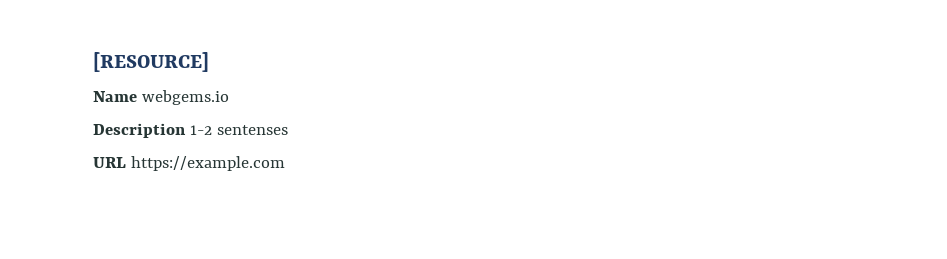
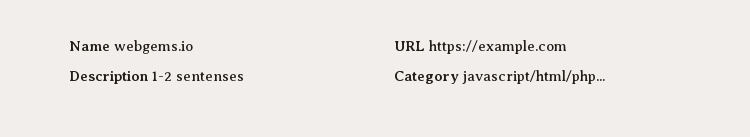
- [RESOURCE]
+ Category javascript/html/php...

